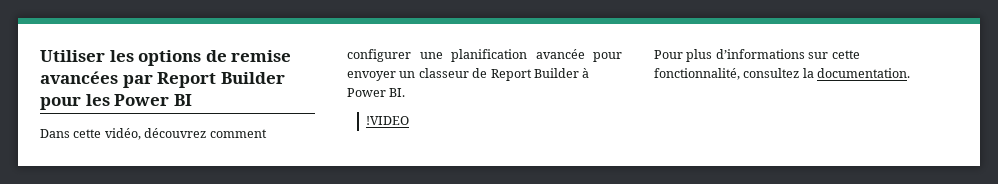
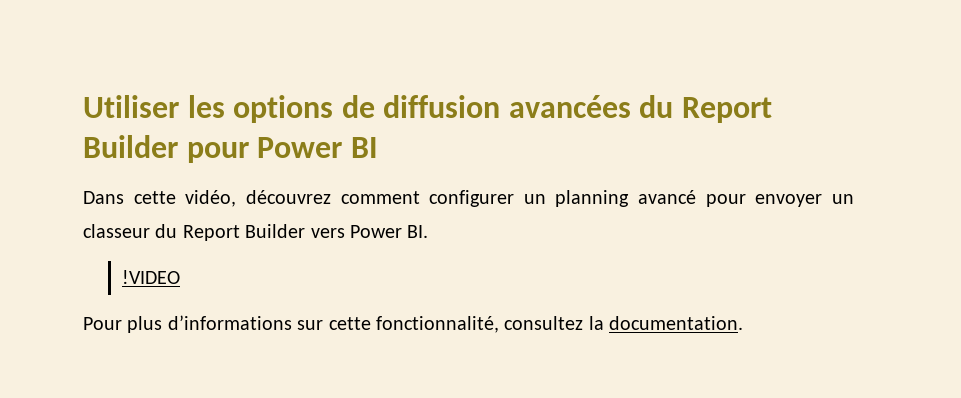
- Utiliser les options de remise avancées par Report Builder pour les Power BI
+ Utiliser les options de diffusion avancées du Report Builder pour Power BI
- Dans cette vidéo, découvrez comment configurer une planification avancée pour envoyer un classeur de Report Builder à Power BI.
+ Dans cette vidéo, découvrez comment configurer un planning avancé pour envoyer un classeur du Report Builder vers Power BI.

